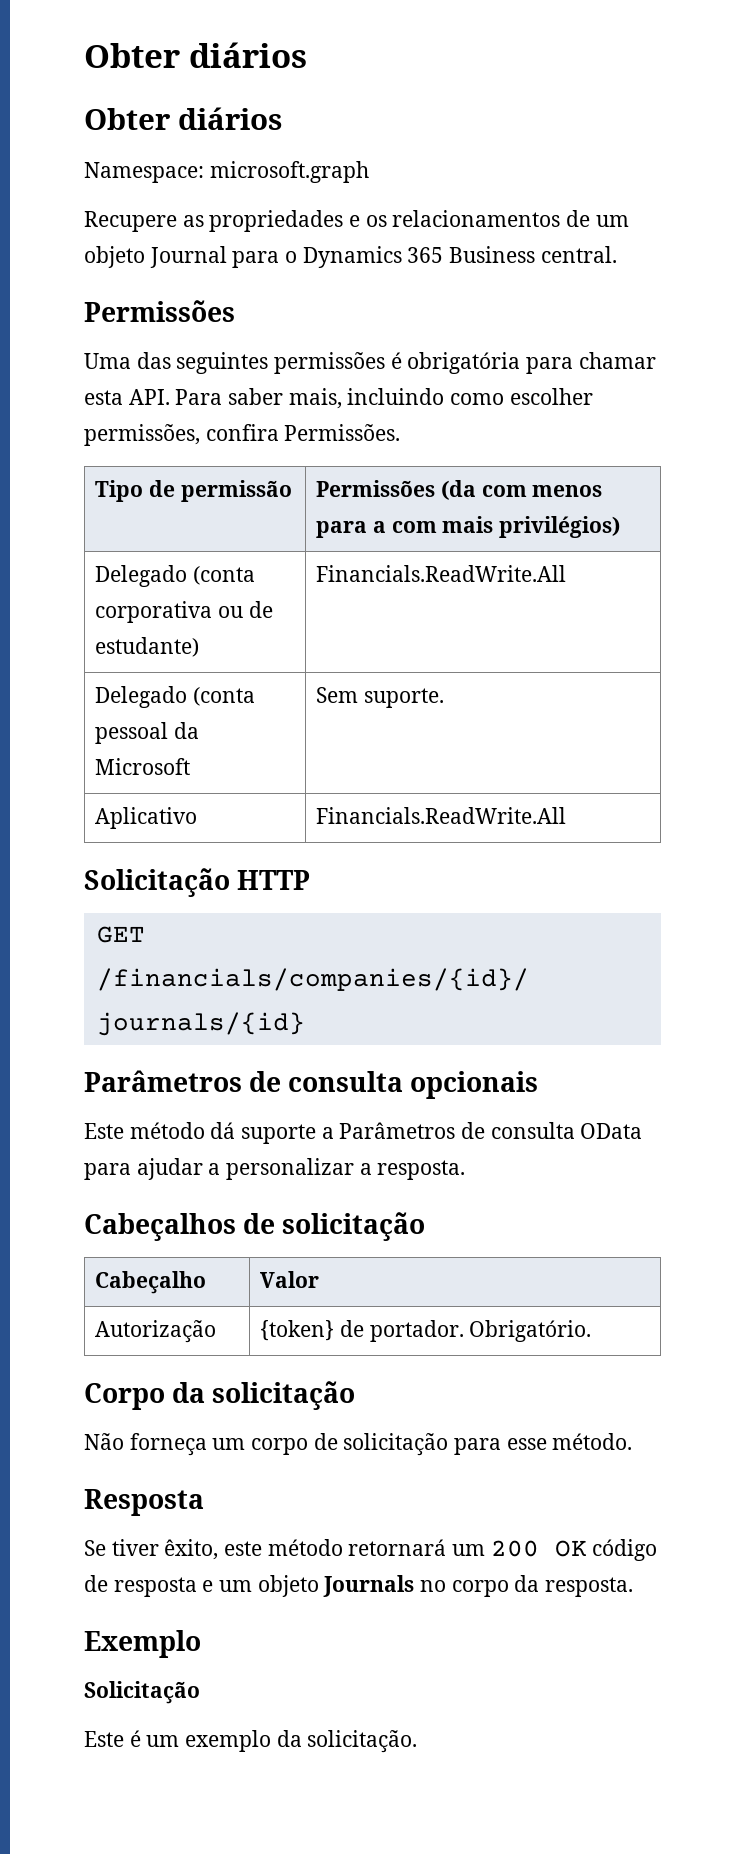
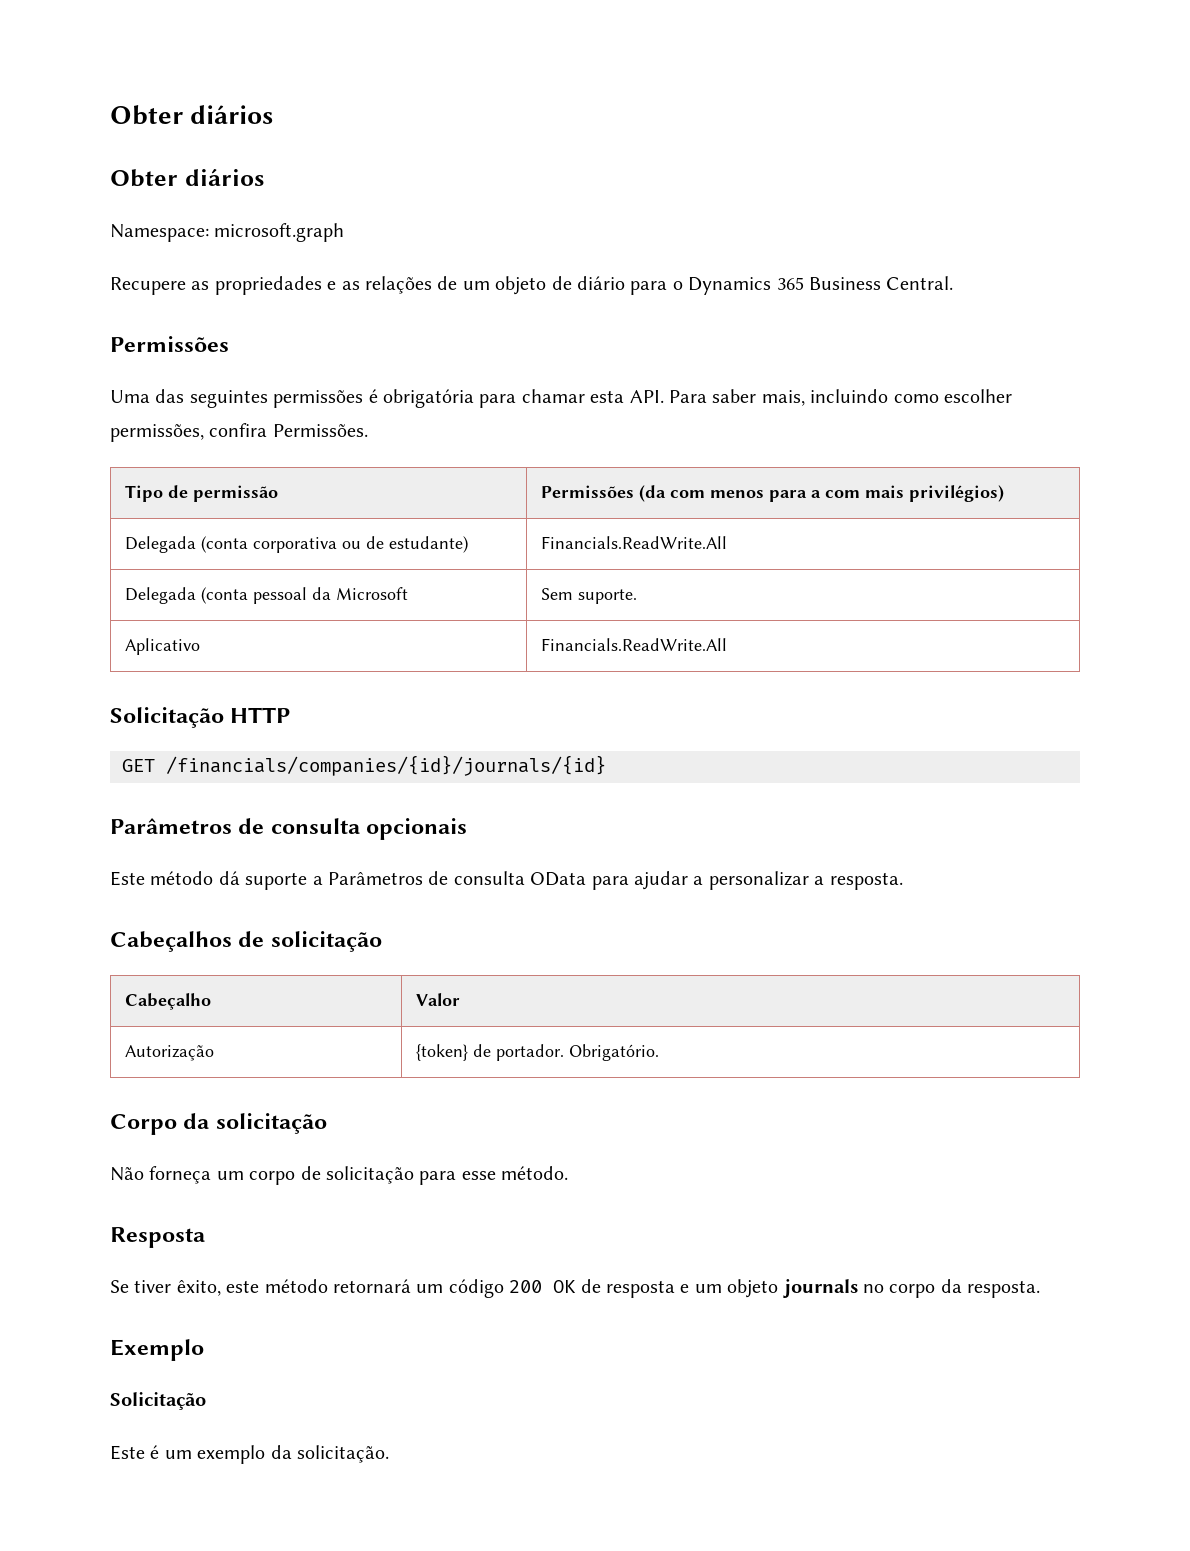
- Recupere as propriedades e os relacionamentos de um objeto Journal para o Dynamics 365 Business central.
+ Recupere as propriedades e as relações de um objeto de diário para o Dynamics 365 Business Central.
- Delegado (conta corporativa ou de estudante) | Financials.ReadWrite.All
+ Delegada (conta corporativa ou de estudante) | Financials.ReadWrite.All
- Delegado (conta pessoal da Microsoft | Sem suporte.
+ Delegada (conta pessoal da Microsoft | Sem suporte.
- Se tiver êxito, este método retornará um 200 OK código de resposta e um objeto Journals no corpo da resposta.
+ Se tiver êxito, este método retornará um código 200 OK de resposta e um objeto journals no corpo da resposta.

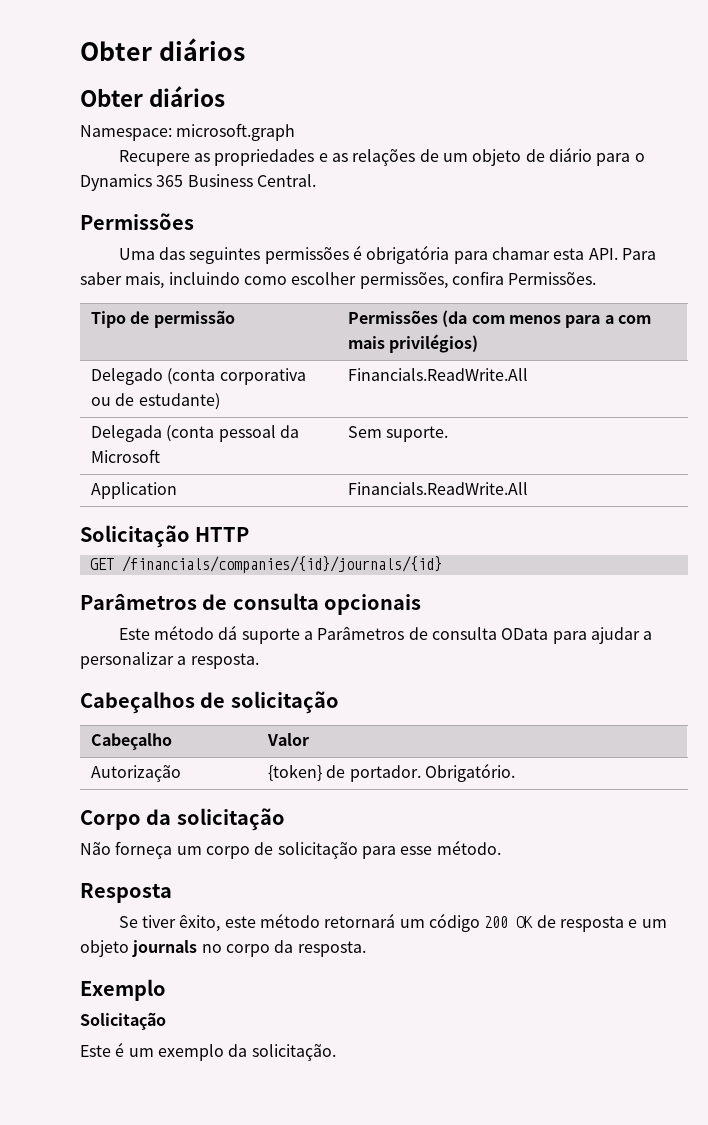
- Delegada (conta corporativa ou de estudante) | Financials.ReadWrite.All
+ Delegado (conta corporativa ou de estudante) | Financials.ReadWrite.All
- Aplicativo | Financials.ReadWrite.All
+ Application | Financials.ReadWrite.All

